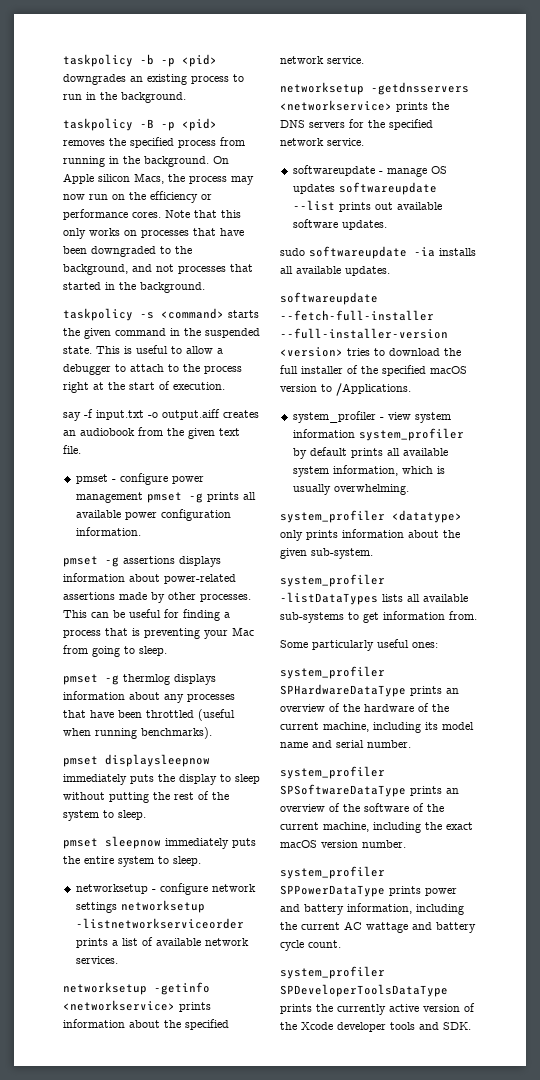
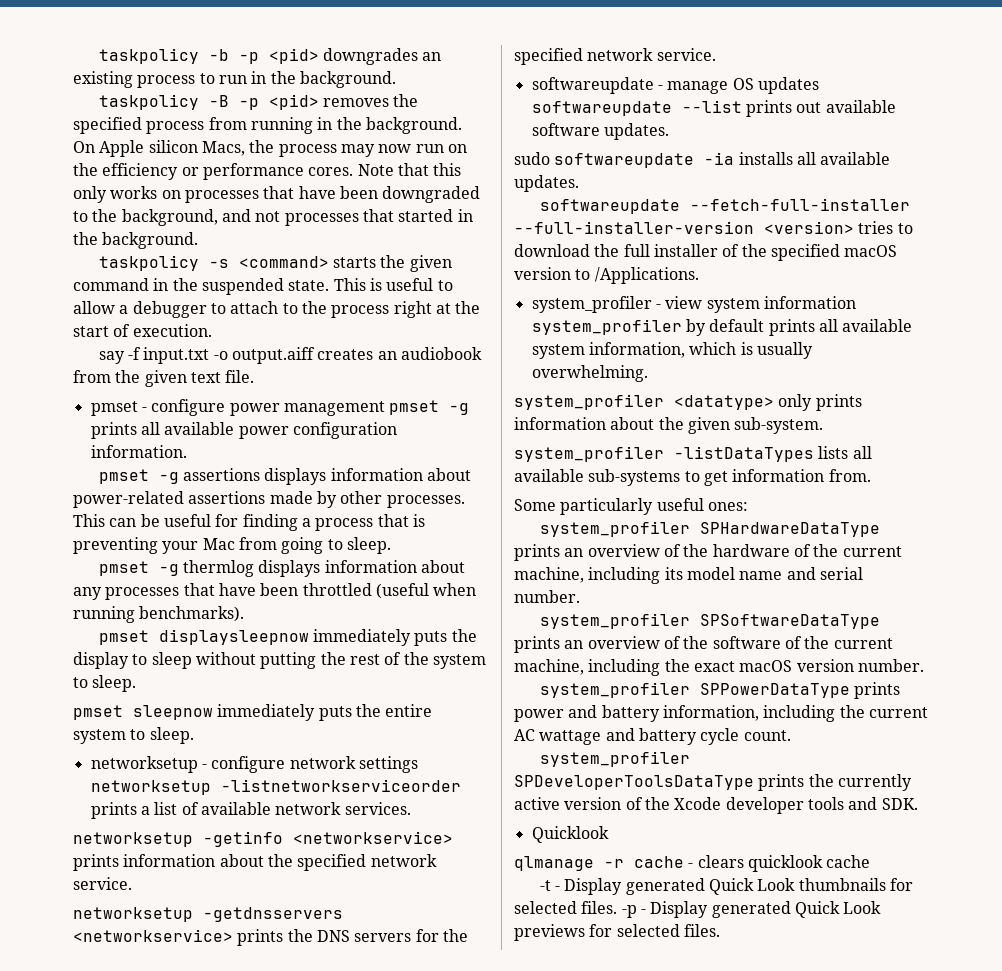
+ Quicklook
+ qlmanage -r cache - clears quicklook cache
+ -t - Display generated Quick Look thumbnails for selected files. -p - Display generated Quick Look previews for selected files.

